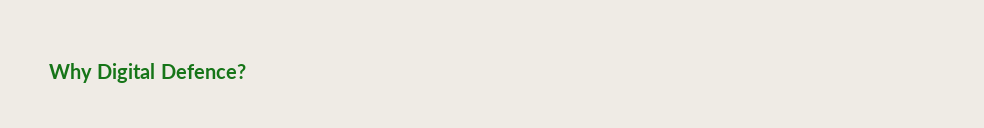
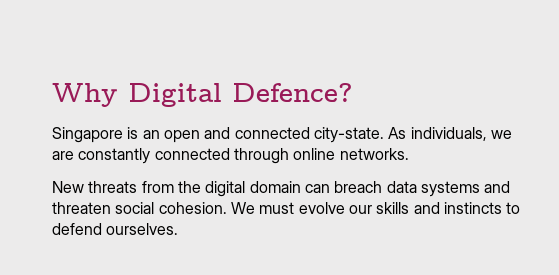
+ Singapore is an open and connected city-state. As individuals, we are constantly connected through online networks.
+ New threats from the digital domain can breach data systems and threaten social cohesion. We must evolve our skills and instincts to defend ourselves.

